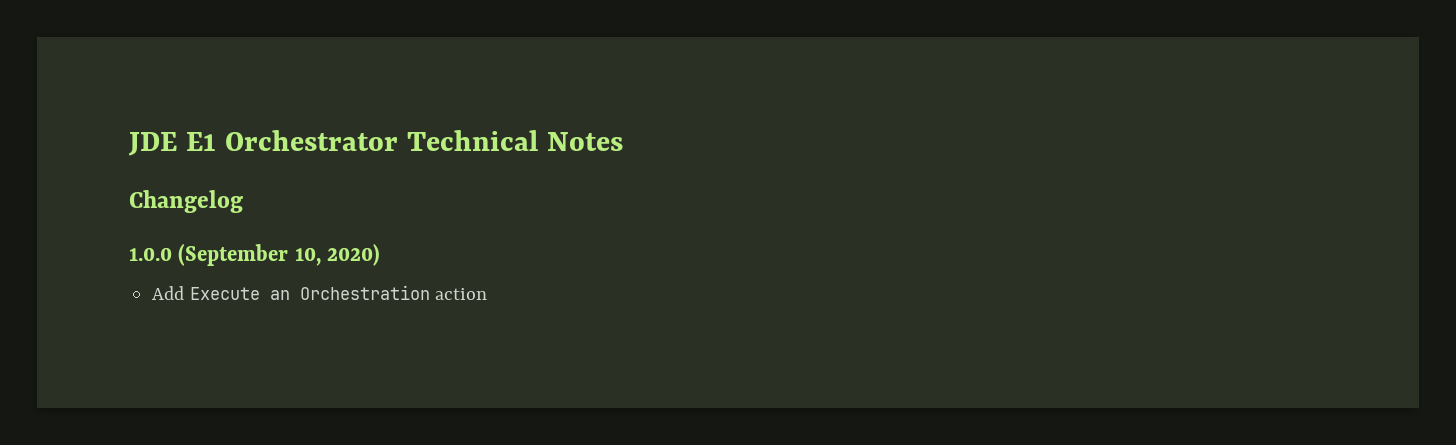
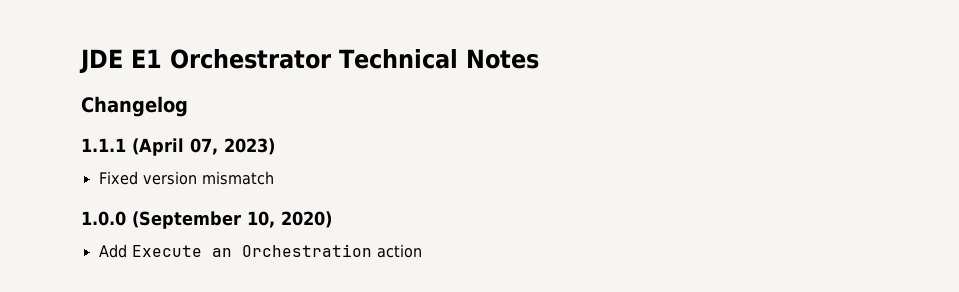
+ 1.1.1 (April 07, 2023)
+ Fixed version mismatch

